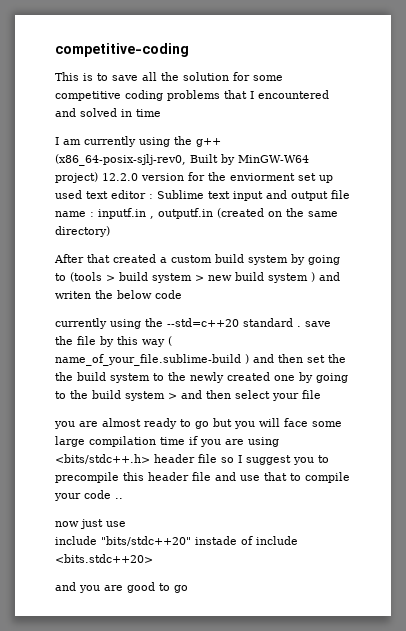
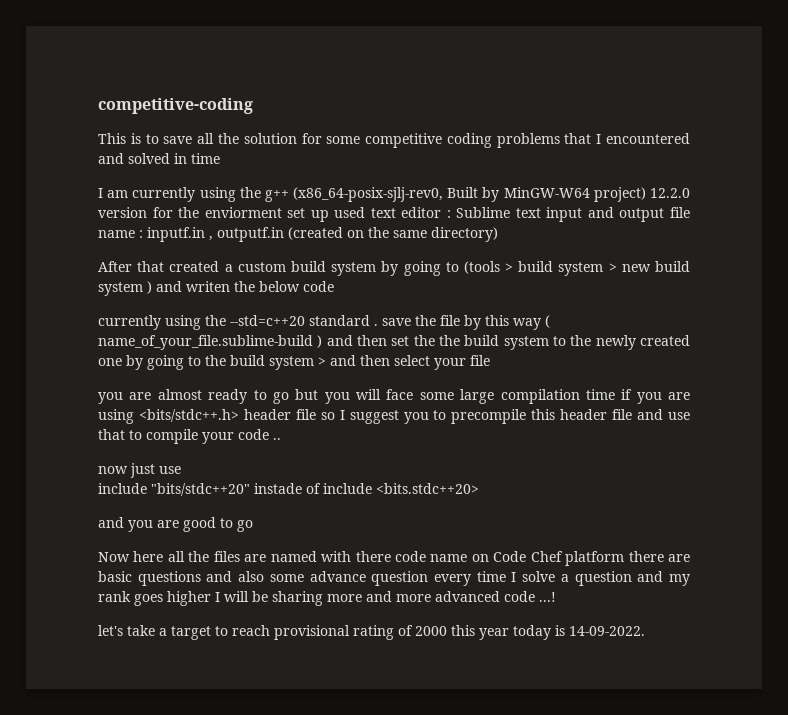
+ Now here all the files are named with there code name on Code Chef platform there are basic questions and also some advance question every time I solve a question and my rank goes higher I will be sharing more and more advanced code ...!
+ let's take a target to reach provisional rating of 2000 this year today is 14-09-2022.

